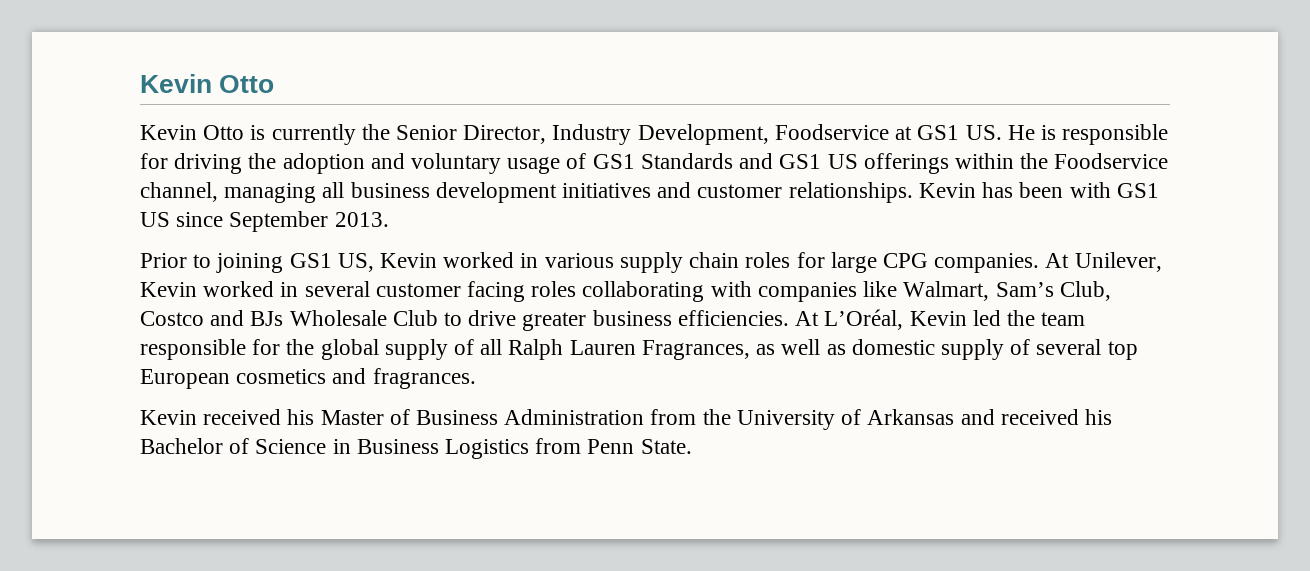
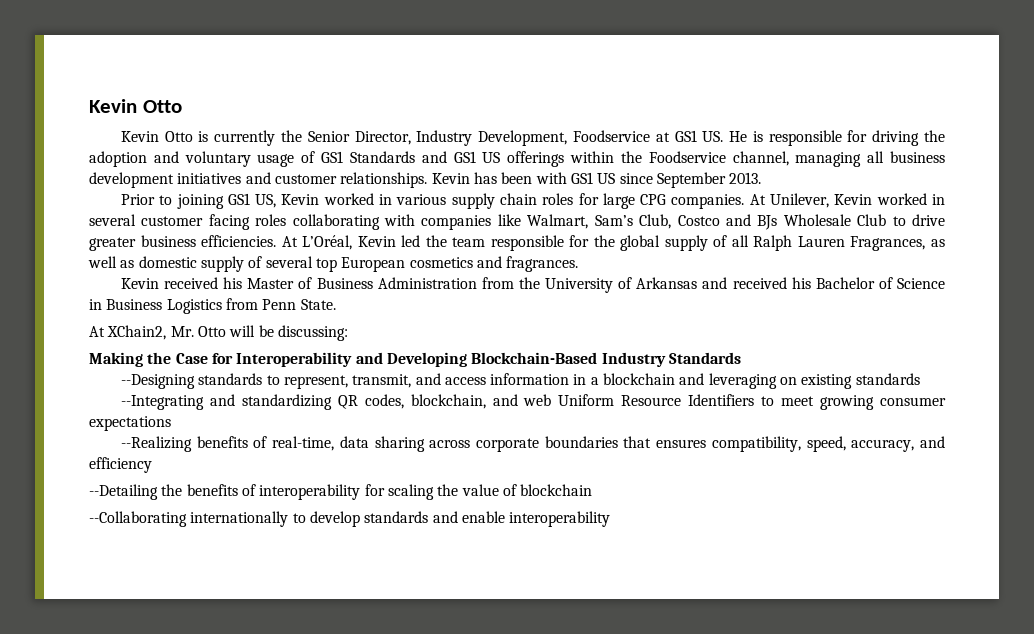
+ At XChain2, Mr. Otto will be discussing:
+ Making the Case for Interoperability and Developing Blockchain-Based Industry Standards
+ --Designing standards to represent, transmit, and access information in a blockchain and leveraging on existing standards
+ --Integrating and standardizing QR codes, blockchain, and web Uniform Resource Identifiers to meet growing consumer expectations
+ --Realizing benefits of real-time, data sharing across corporate boundaries that ensures compatibility, speed, accuracy, and efficiency
+ --Detailing the benefits of interoperability for scaling the value of blockchain
+ --Collaborating internationally to develop standards and enable interoperability

